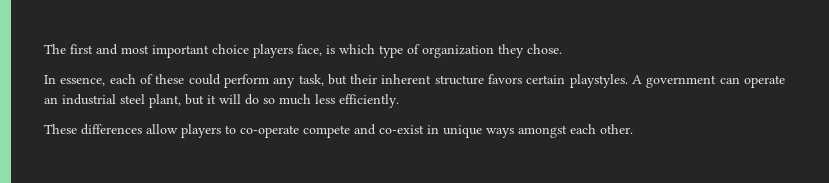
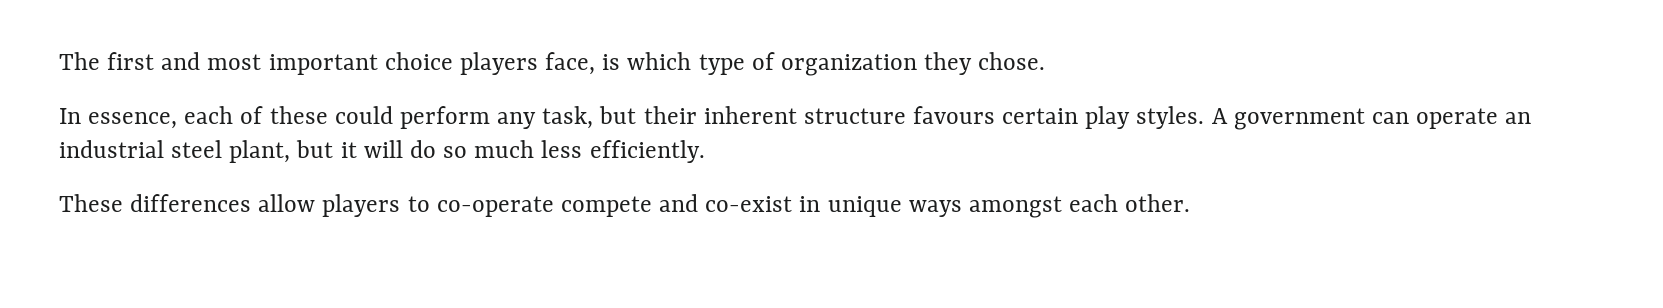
- In essence, each of these could perform any task, but their inherent structure favors certain playstyles.
+ In essence, each of these could perform any task, but their inherent structure favours certain play styles.

